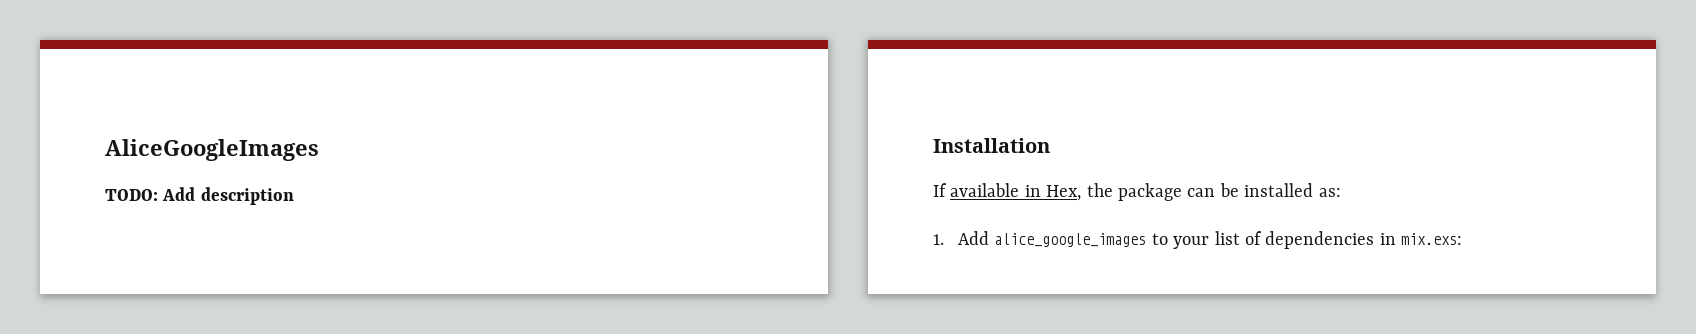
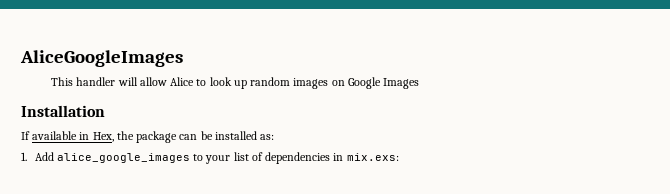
- TODO: Add description
+ This handler will allow Alice to look up random images on Google Images

